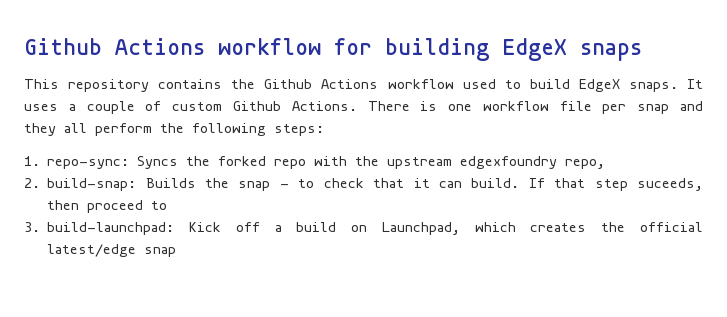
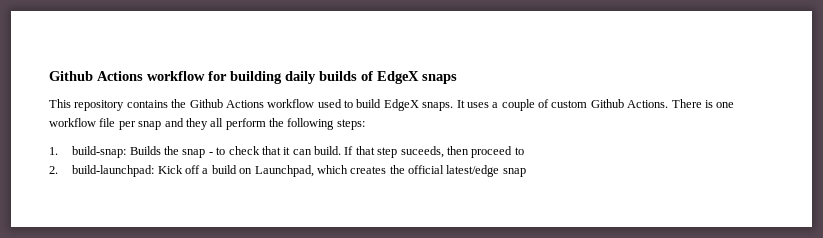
- Github Actions workflow for building EdgeX snaps
+ Github Actions workflow for building daily builds of EdgeX snaps
- 1. repo-sync: Syncs the forked repo with the upstream edgexfoundry repo,
- 2. build-snap: Builds the snap - to check that it can build.
+ 1. build-snap: Builds the snap - to check that it can build.
- 3. build-launchpad: Kick off a build on Launchpad, which creates the official latest/edge snap
+ 2. build-launchpad: Kick off a build on Launchpad, which creates the official latest/edge snap

